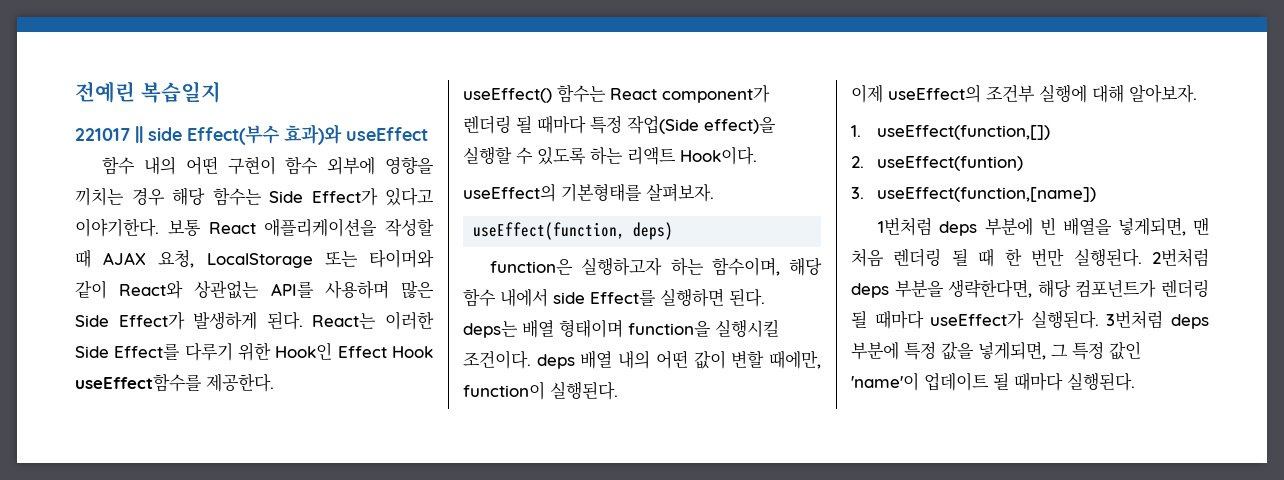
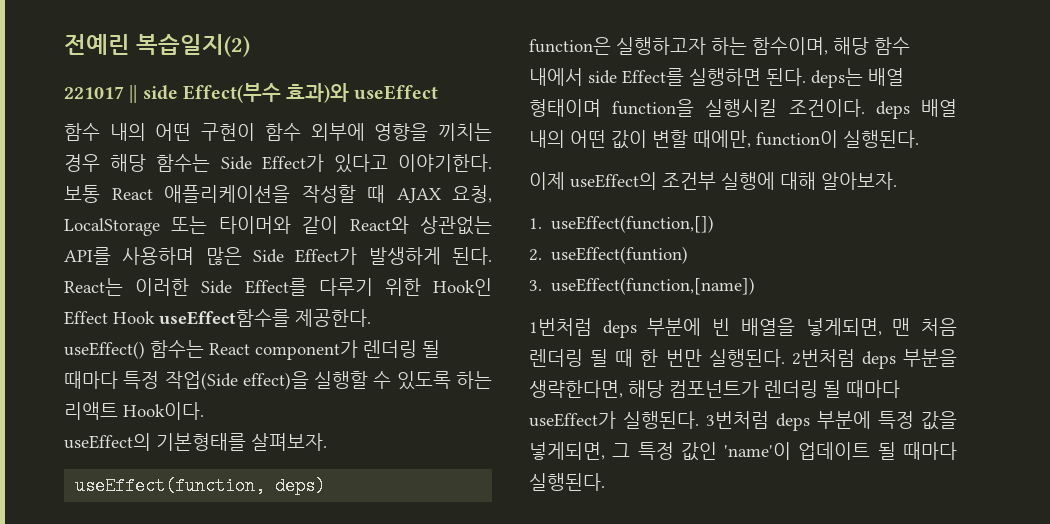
- 전예린 복습일지
+ 전예린 복습일지(2)

